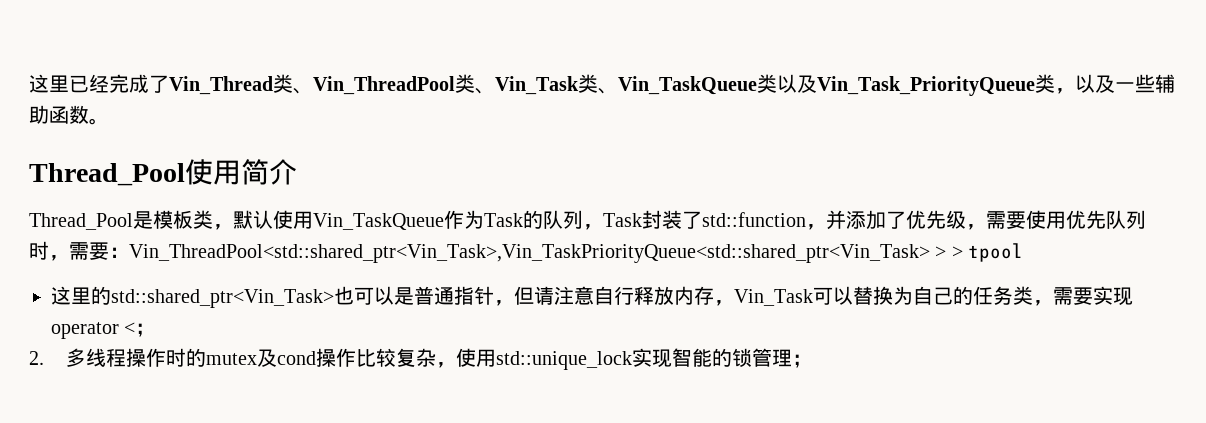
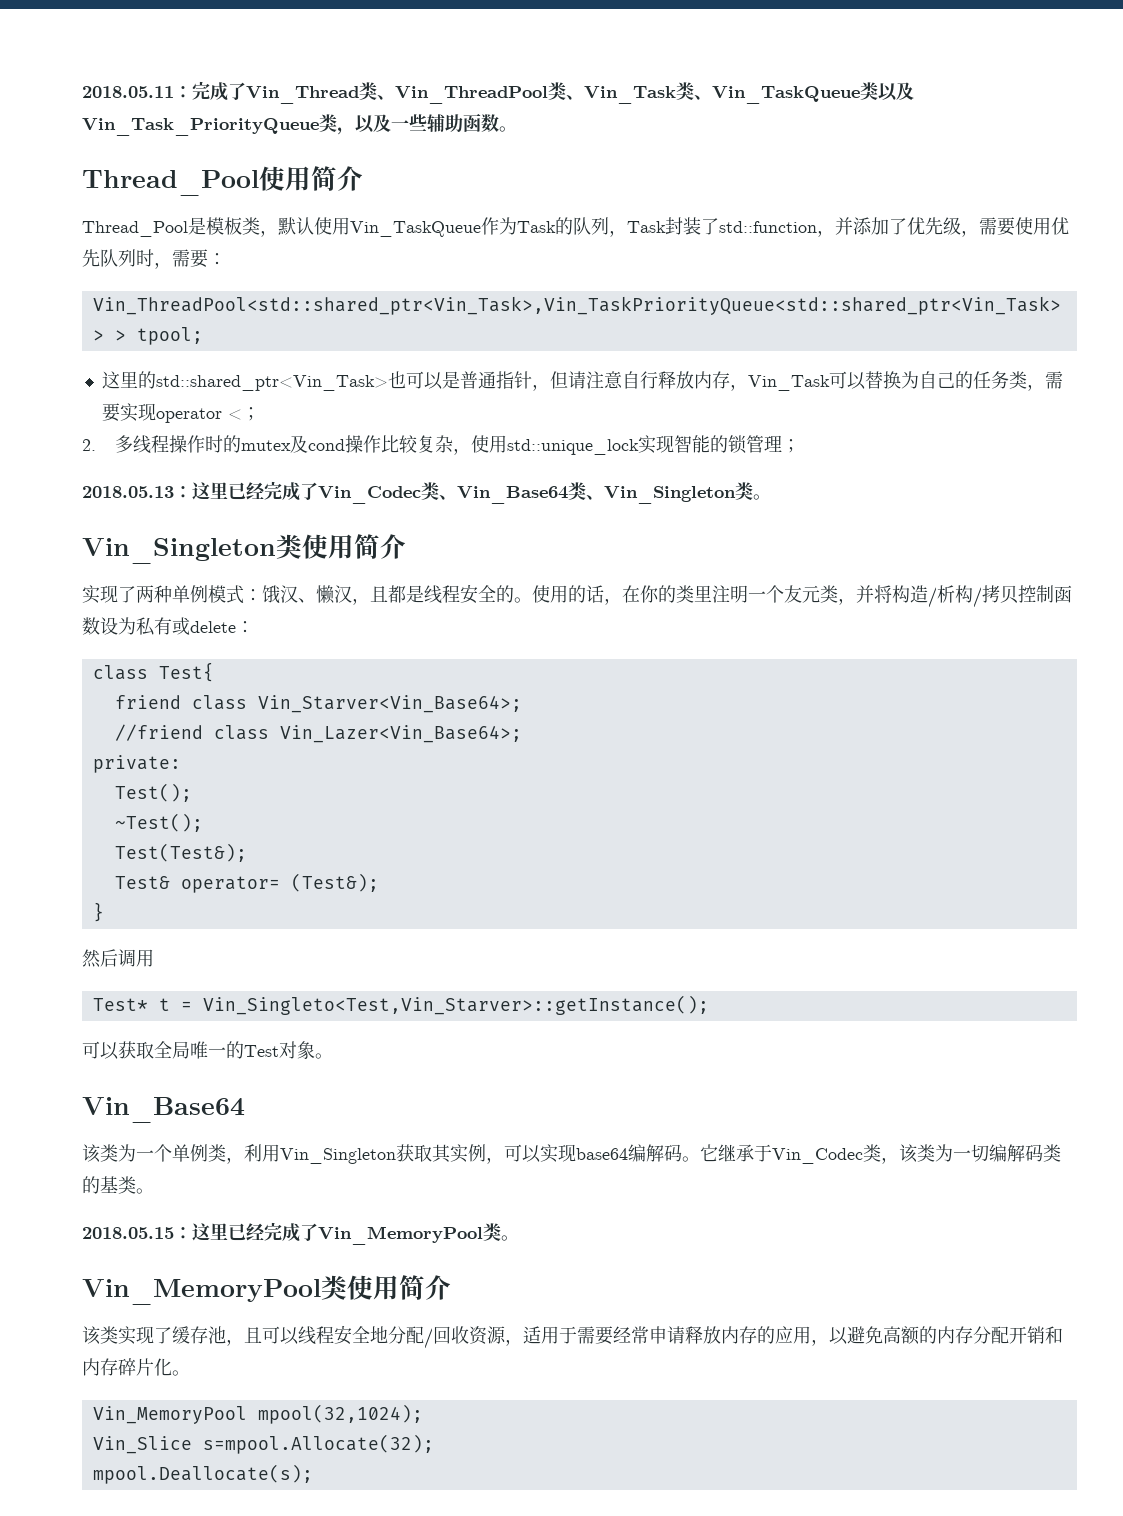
- 这里已经完成了Vin_Thread类、Vin_ThreadPool类、Vin_Task类、Vin_TaskQueue类以及Vin_Task_PriorityQueue类，以及一些辅助函数。
+ 2018.05.11：完成了Vin_Thread类、Vin_ThreadPool类、Vin_Task类、Vin_TaskQueue类以及Vin_Task_PriorityQueue类，以及一些辅助函数。
- Thread_Pool是模板类，默认使用Vin_TaskQueue作为Task的队列，Task封装了std::function，并添加了优先级，需要使用优先队列时，需要：Vin_ThreadPool<std::shared_ptr<Vin_Task>,Vin_TaskPriorityQueue<std::shared_ptr<Vin_Task> > > tpool
+ Thread_Pool是模板类，默认使用Vin_TaskQueue作为Task的队列，Task封装了std::function，并添加了优先级，需要使用优先队列时，需要：
+ Vin_ThreadPool<std::shared_ptr<Vin_Task>,Vin_TaskPriorityQueue<std::shared_ptr<Vin_Task> > > tpool;
+ 2018.05.13：这里已经完成了Vin_Codec类、Vin_Base64类、Vin_Singleton类。
+ Vin_Singleton类使用简介
+ 实现了两种单例模式：饿汉、懒汉，且都是线程安全的。使用的话，在你的类里注明一个友元类，并将构造/析构/拷贝控制函数设为私有或delete：
+ class Test{
+ friend class Vin_Starver<Vin_Base64>;
+ //friend class Vin_Lazer<Vin_Base64>;
+ private:
+ Test();
+ ~Test();
+ Test(Test&);
+ Test& operator= (Test&);
+ }
+ 然后调用
+ Test* t = Vin_Singleto<Test,Vin_Starver>::getInstance();
+ 可以获取全局唯一的Test对象。
+ Vin_Base64
+ 该类为一个单例类，利用Vin_Singleton获取其实例，可以实现base64编解码。它继承于Vin_Codec类，该类为一切编解码类的基类。
+ 2018.05.15：这里已经完成了Vin_MemoryPool类。
+ Vin_MemoryPool类使用简介
+ 该类实现了缓存池，且可以线程安全地分配/回收资源，适用于需要经常申请释放内存的应用，以避免高额的内存分配开销和内存碎片化。
+ Vin_MemoryPool mpool(32,1024);
+ Vin_Slice s=mpool.Allocate(32);
+ mpool.Deallocate(s);

